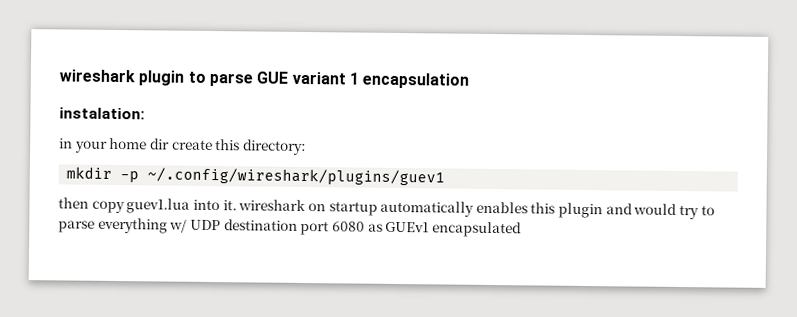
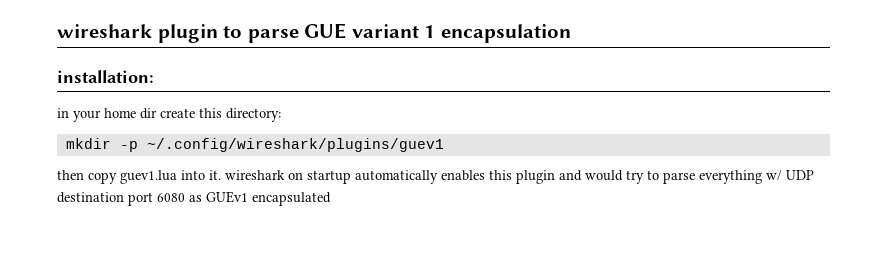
- instalation:
+ installation:

